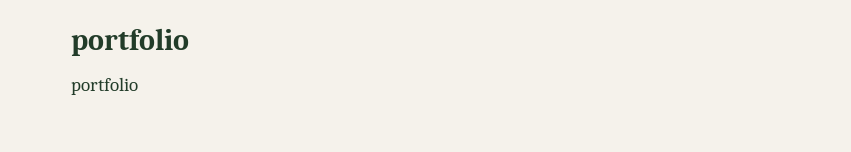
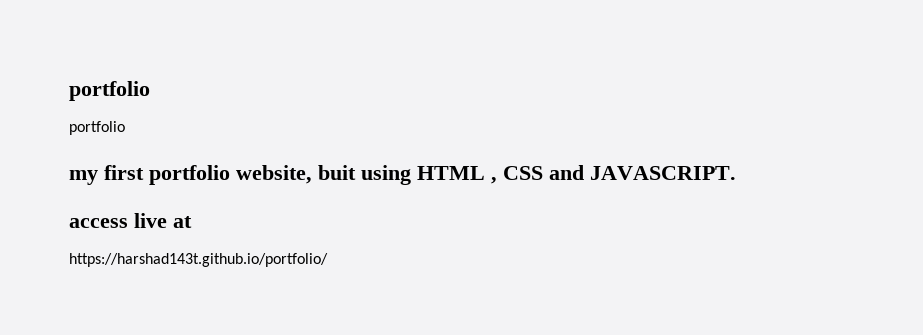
+ my first portfolio website, buit using HTML , CSS and JAVASCRIPT.
+ access live at
+ https://harshad143t.github.io/portfolio/

